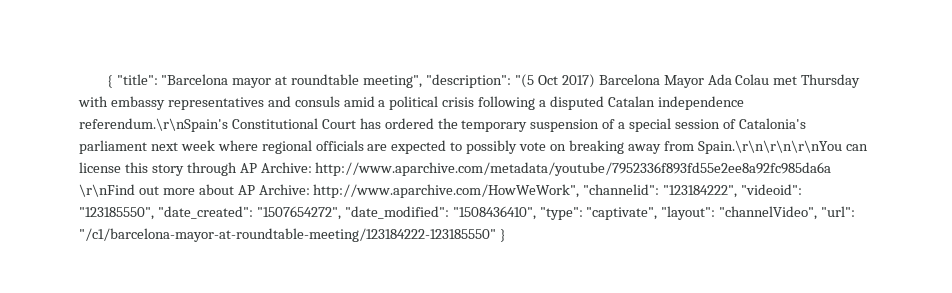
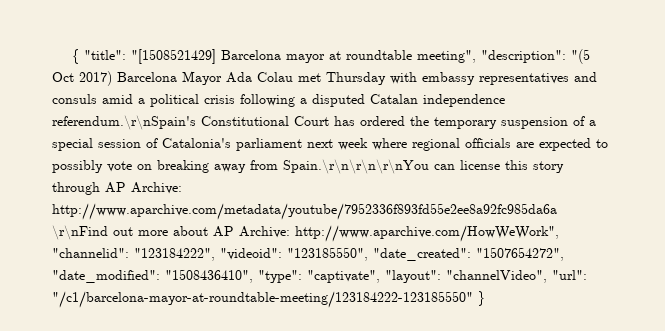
- "Barcelona mayor at roundtable meeting", "description":
+ "[1508521429] Barcelona mayor at roundtable meeting", "description":

